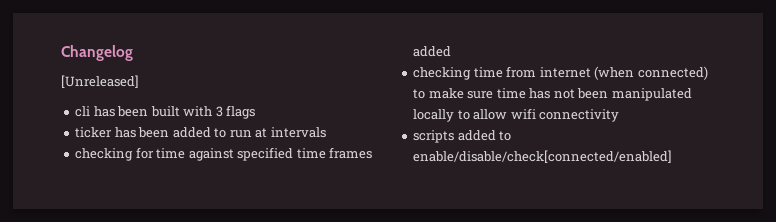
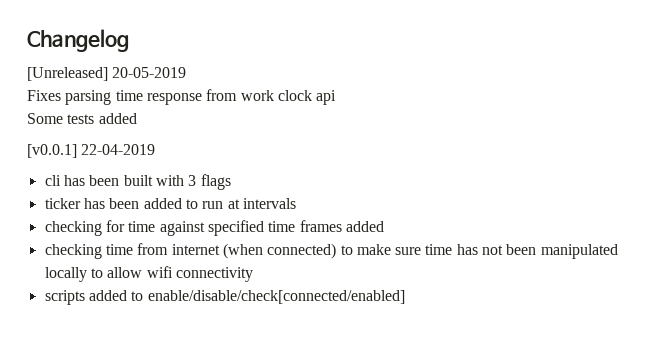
- [Unreleased]
+ [Unreleased] 20-05-2019
+ Fixes parsing time response from work clock api
+ Some tests added
+ [v0.0.1] 22-04-2019

